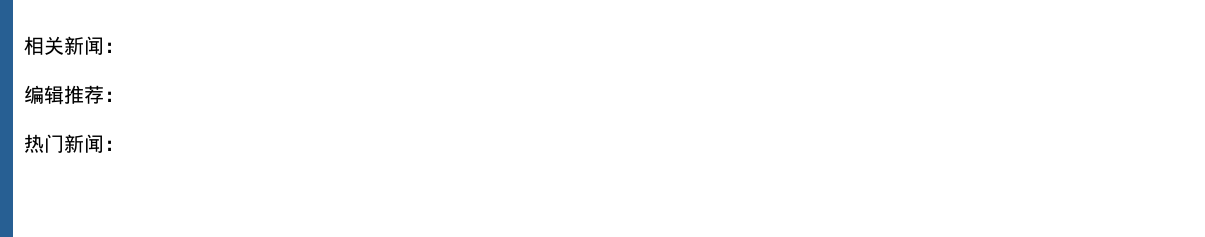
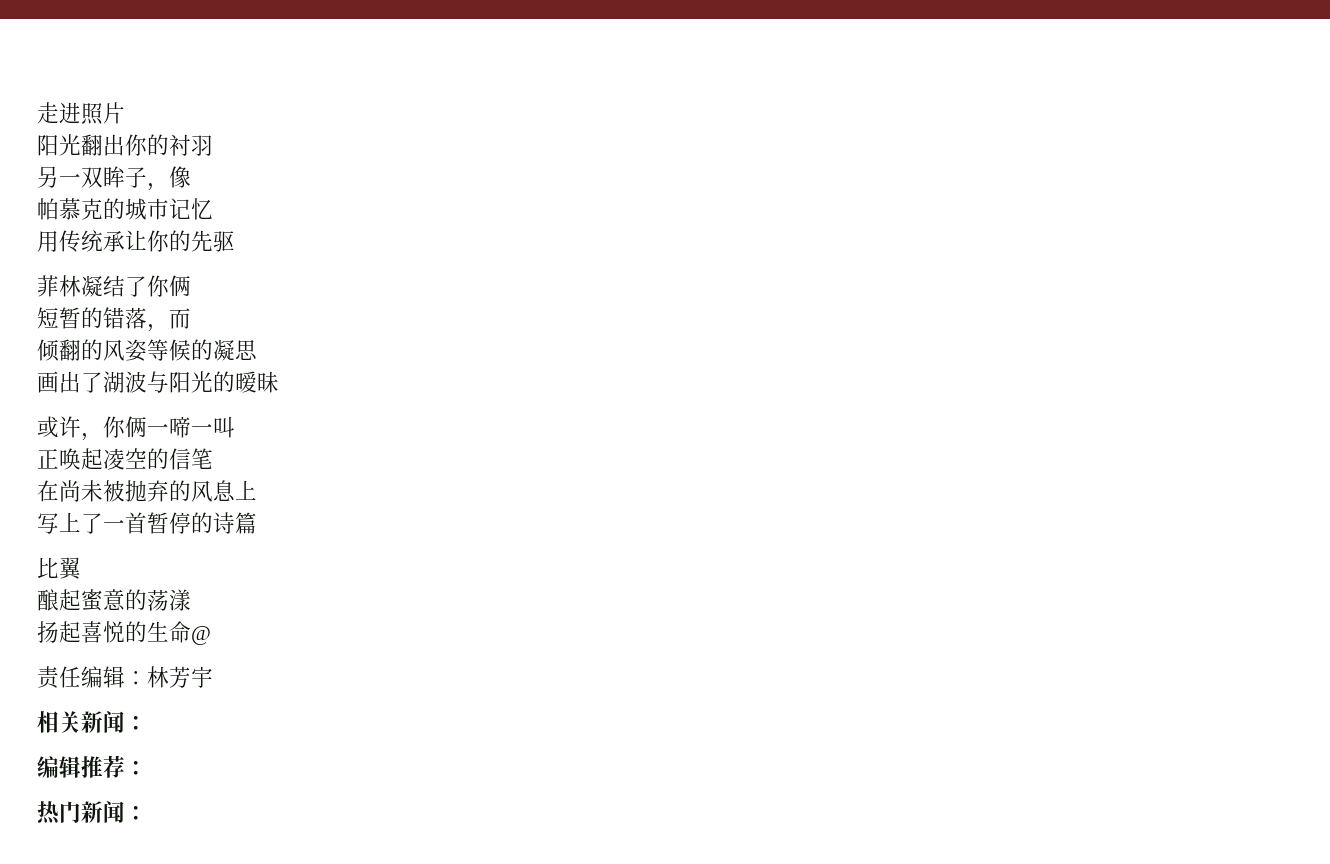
+ 走进照片
+ 阳光翻出你的衬羽
+ 另一双眸子，像
+ 帕慕克的城市记忆
+ 用传统承让你的先驱
+ 菲林凝结了你俩
+ 短暂的错落，而
+ 倾翻的风姿等候的凝思
+ 画出了湖波与阳光的暧昧
+ 或许，你俩一啼一叫
+ 正唤起凌空的信笔
+ 在尚未被抛弃的风息上
+ 写上了一首暂停的诗篇
+ 比翼
+ 酿起蜜意的荡漾
+ 扬起喜悦的生命@
+ 责任编辑：林芳宇

